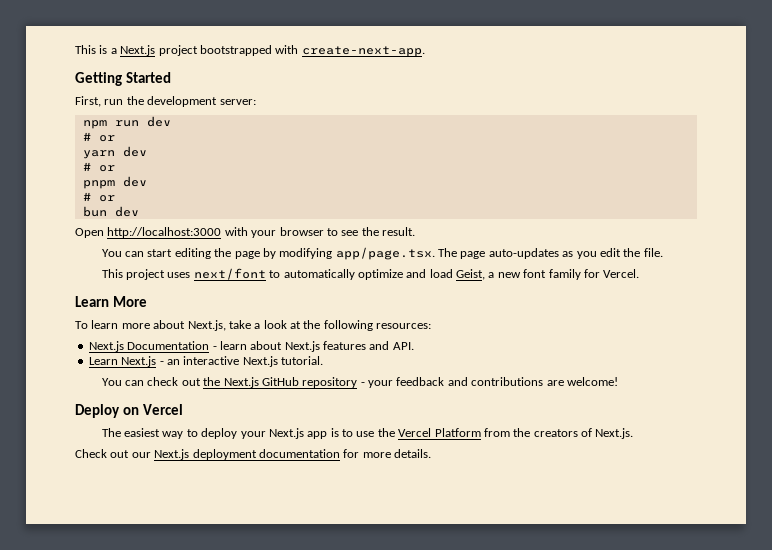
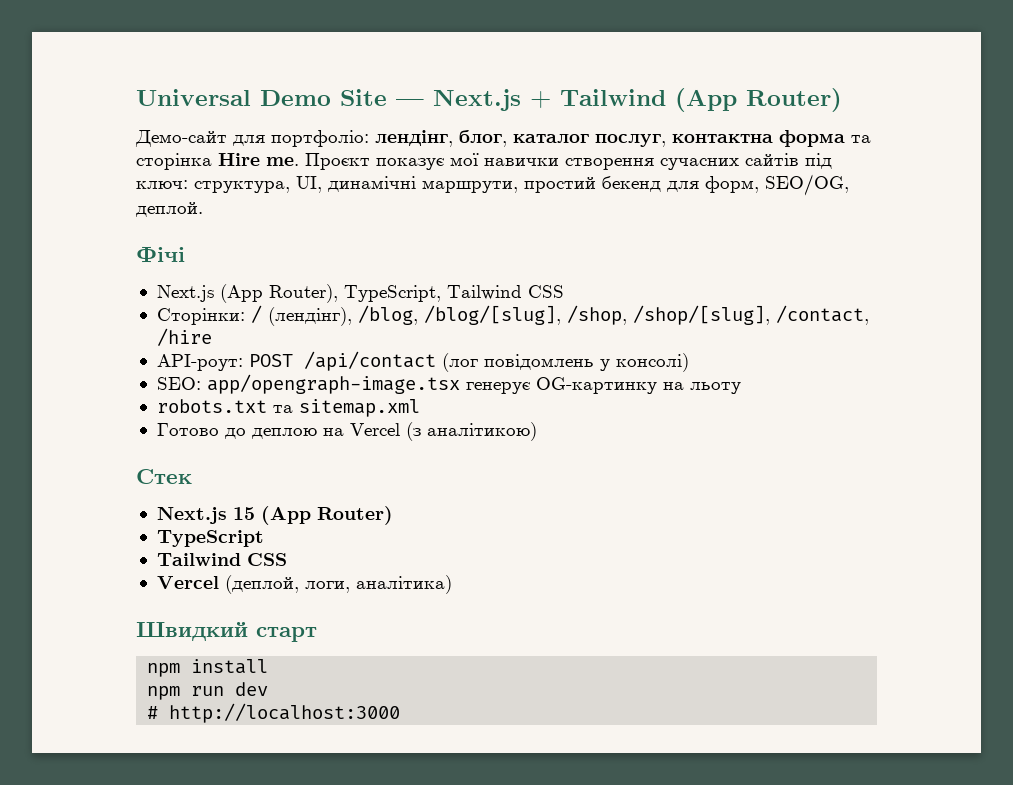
- This is a Next.js project bootstrapped with create-next-app.
- Getting Started
- First, run the development server:
+ Universal Demo Site — Next.js + Tailwind (App Router)
+ Демо-сайт для портфоліо: лендінг, блог, каталог послуг, контактна форма та сторінка Hire me. Проєкт показує мої навички створення сучасних сайтів під ключ: структура, UI, динамічні маршрути, простий бекенд для форм, SEO/OG, деплой.
+ Фічі
+ Next.js (App Router), TypeScript, Tailwind CSS
+ Сторінки: / (лендінг), /blog, /blog/[slug], /shop, /shop/[slug], /contact, /hire
+ API-роут: POST /api/contact (лог повідомлень у консолі)
+ SEO: app/opengraph-image.tsx генерує OG-картинку на льоту
+ robots.txt та sitemap.xml
+ Готово до деплою на Vercel (з аналітикою)
+ Стек
+ Next.js 15 (App Router)
+ TypeScript
+ Tailwind CSS
+ Vercel (деплой, логи, аналітика)
+ Швидкий старт
+ npm install
  npm run dev
- # or
- yarn dev
- # or
- pnpm dev
- # or
- bun dev
- Open http://localhost:3000 with your browser to see the result.
- You can start editing the page by modifying app/page.tsx. The page auto-updates as you edit the file.
- This project uses next/font to automatically optimize and load Geist, a new font family for Vercel.
- Learn More
- To learn more about Next.js, take a look at the following resources:
- Next.js Documentation - learn about Next.js features and API.
- Learn Next.js - an interactive Next.js tutorial.
- You can check out the Next.js GitHub repository - your feedback and contributions are welcome!
- Deploy on Vercel
- The easiest way to deploy your Next.js app is to use the Vercel Platform from the creators of Next.js.
- Check out our Next.js deployment documentation for more details.
+ # http://localhost:3000

